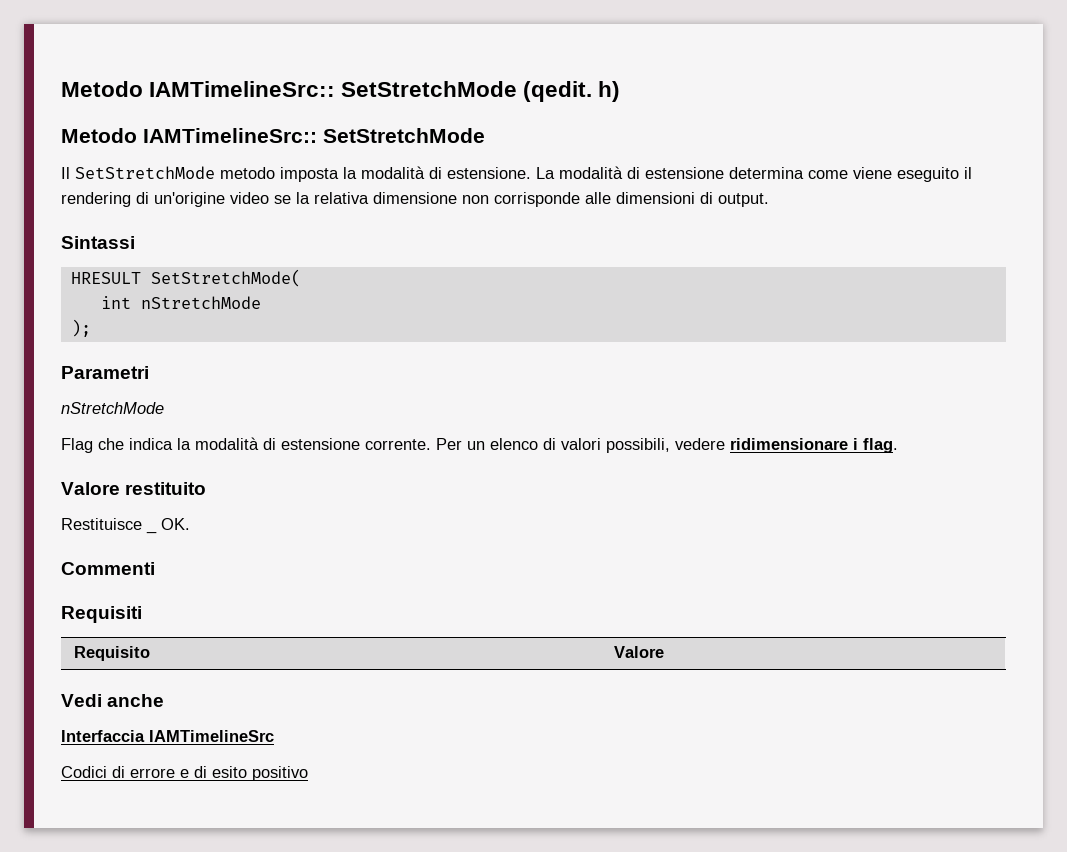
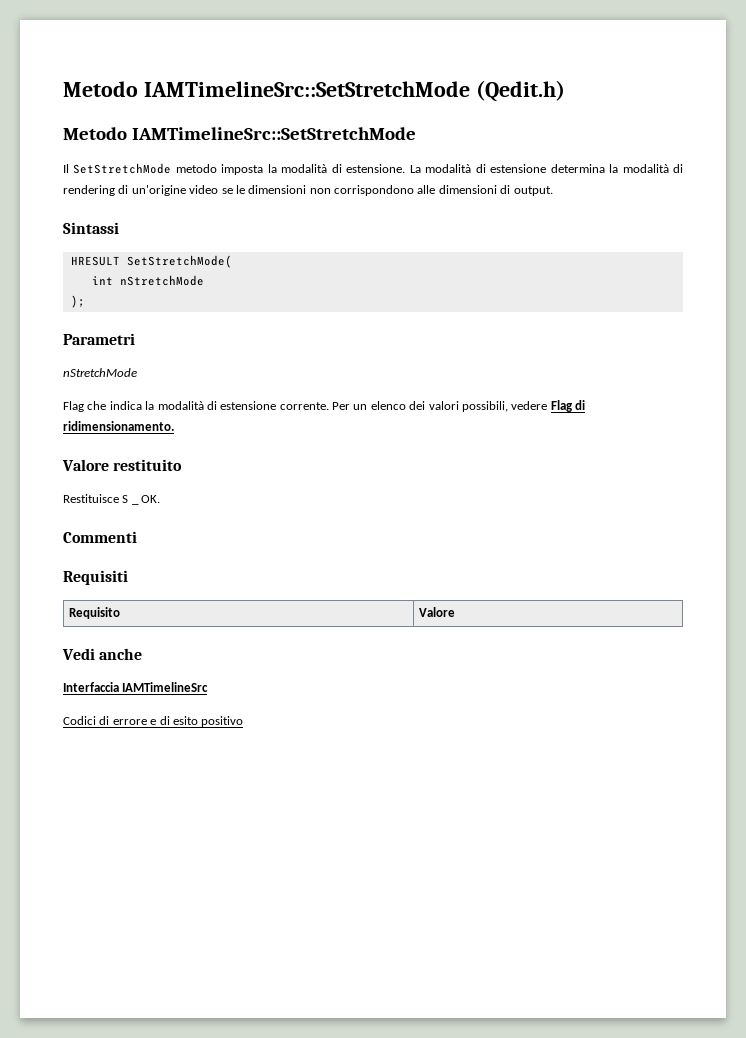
- Metodo IAMTimelineSrc:: SetStretchMode (qedit. h)
- Metodo IAMTimelineSrc:: SetStretchMode
+ Metodo IAMTimelineSrc::SetStretchMode (Qedit.h)
+ Metodo IAMTimelineSrc::SetStretchMode
- La modalità di estensione determina come viene eseguito il rendering di un'origine video se la relativa dimensione non corrisponde alle dimensioni di output.
+ La modalità di estensione determina la modalità di rendering di un'origine video se le dimensioni non corrispondono alle dimensioni di output.
- Per un elenco di valori possibili, vedere ridimensionare i flag.
+ Per un elenco dei valori possibili, vedere Flag di ridimensionamento.
- Restituisce _ OK.
+ Restituisce S _ OK.

